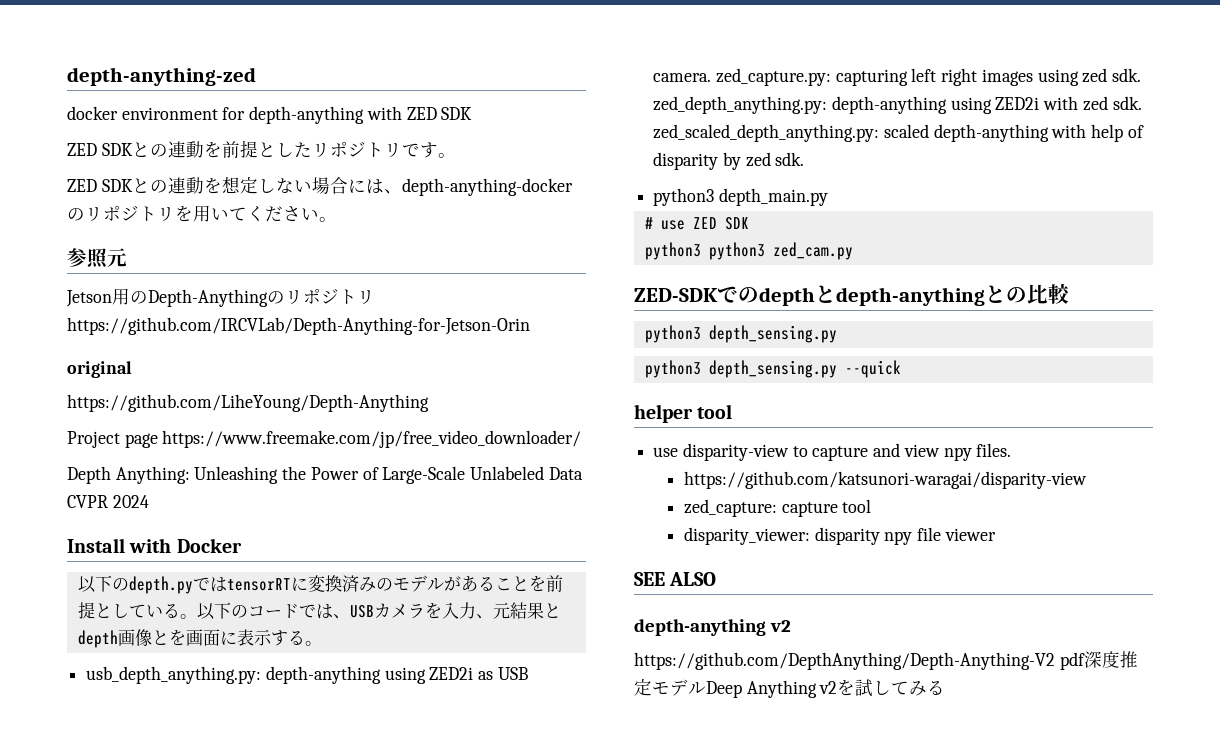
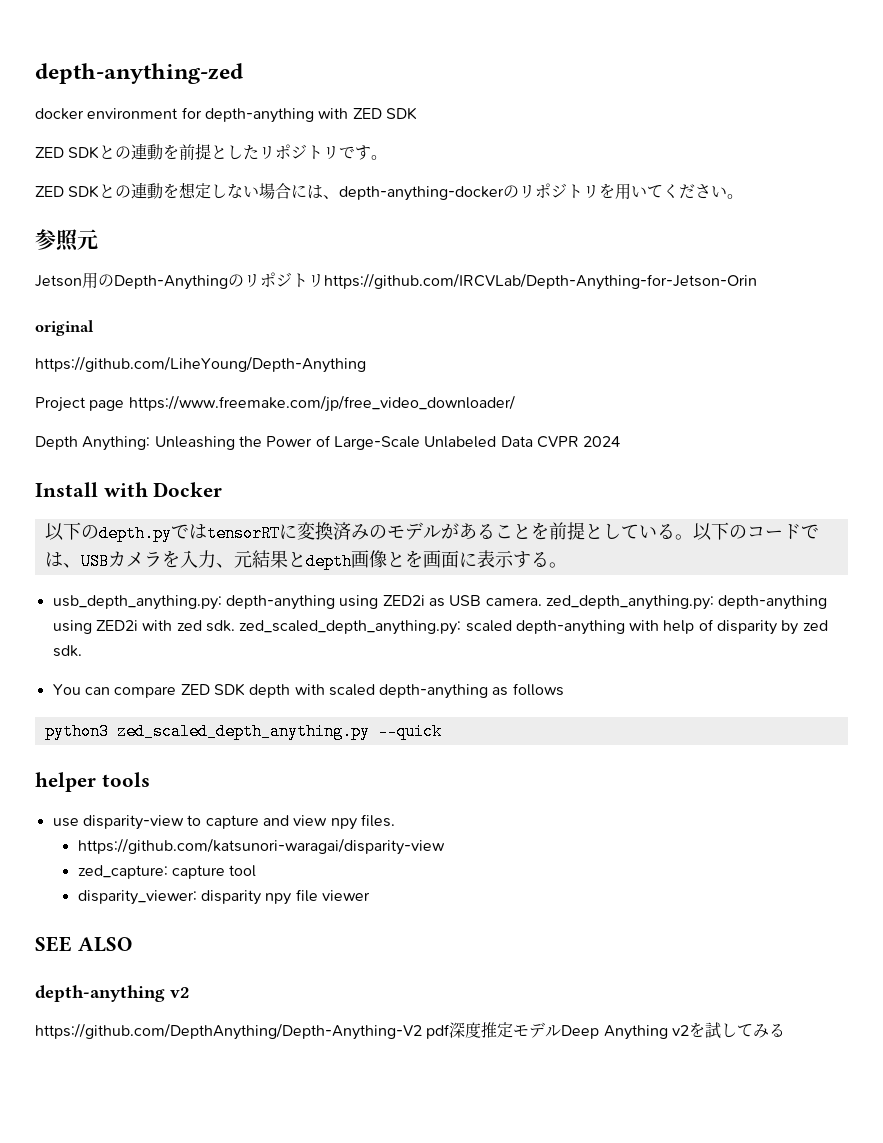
- usb_depth_anything.py: depth-anything using ZED2i as USB camera. zed_capture.py: capturing left right images using zed sdk. zed_depth_anything.py: depth-anything using ZED2i with zed sdk. zed_scaled_depth_anything.py: scaled depth-anything with help of disparity by zed sdk.
+ usb_depth_anything.py: depth-anything using ZED2i as USB camera. zed_depth_anything.py: depth-anything using ZED2i with zed sdk. zed_scaled_depth_anything.py: scaled depth-anything with help of disparity by zed sdk.
- python3 depth_main.py
- # use ZED SDK
- python3 python3 zed_cam.py
- ZED-SDKでのdepthとdepth-anythingとの比較
- python3 depth_sensing.py
- python3 depth_sensing.py --quick
+ You can compare ZED SDK depth with scaled depth-anything as follows
+ python3 zed_scaled_depth_anything.py --quick
- helper tool
+ helper tools

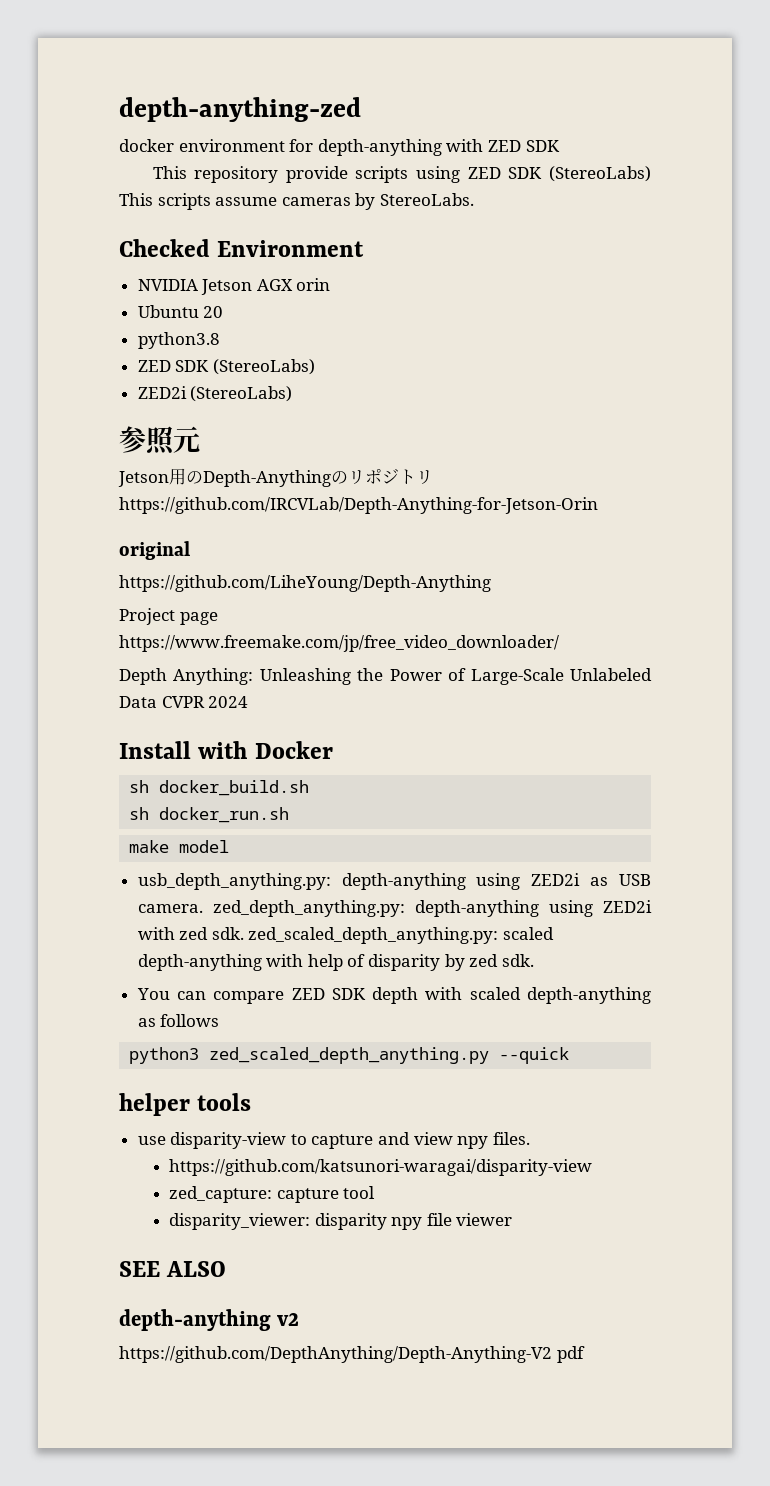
- ZED SDKとの連動を前提としたリポジトリです。
- ZED SDKとの連動を想定しない場合には、depth-anything-dockerのリポジトリを用いてください。
+ This repository provide scripts using ZED SDK (StereoLabs) This scripts assume cameras by StereoLabs.
+ Checked Environment
+ NVIDIA Jetson AGX orin
+ Ubuntu 20
+ python3.8
+ ZED SDK (StereoLabs)
+ ZED2i (StereoLabs)
- 以下のdepth.pyではtensorRTに変換済みのモデルがあることを前提としている。以下のコードでは、USBカメラを入力、元結果とdepth画像とを画面に表示する。
+ sh docker_build.sh
+ sh docker_run.sh
+ make model
- https://github.com/DepthAnything/Depth-Anything-V2 pdf深度推定モデルDeep Anything v2を試してみる
+ https://github.com/DepthAnything/Depth-Anything-V2 pdf

